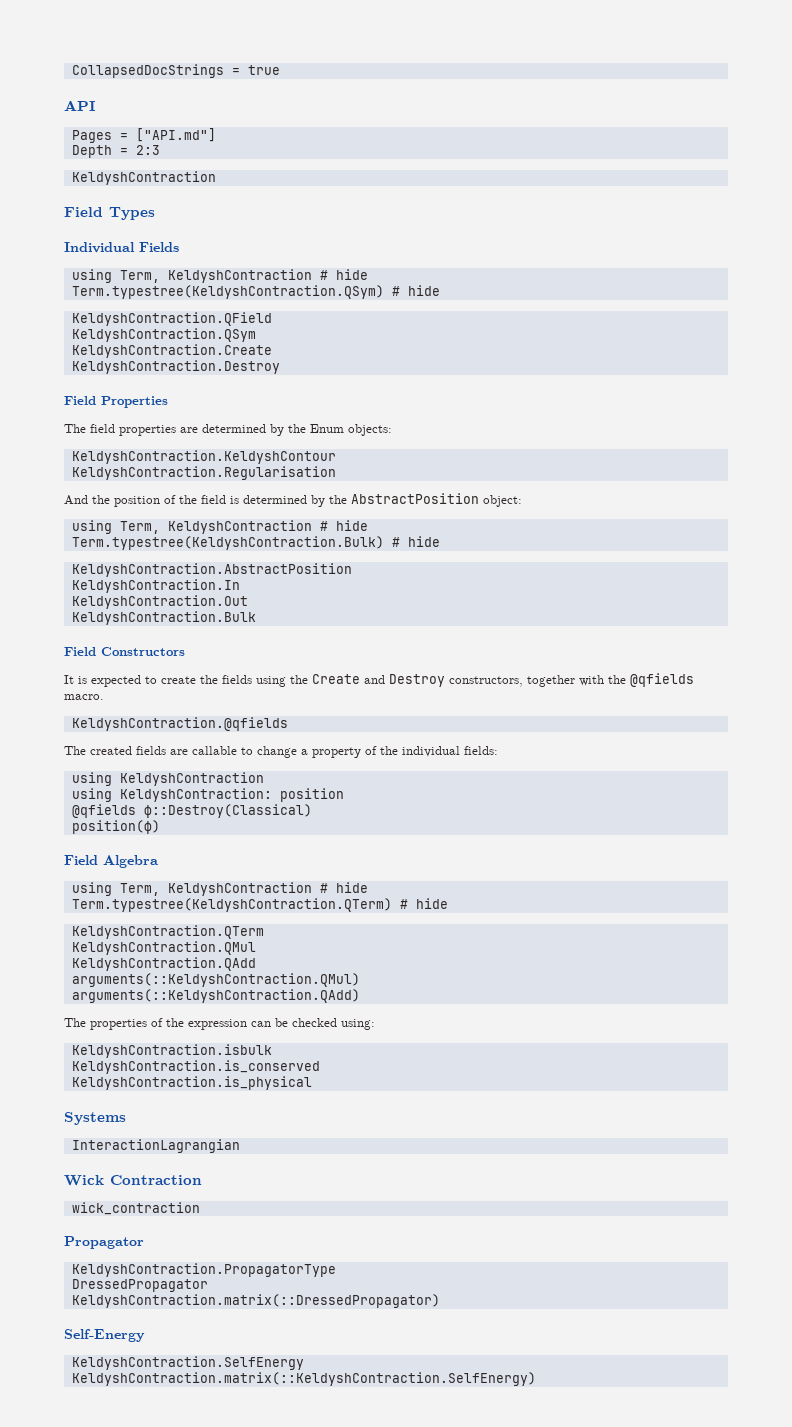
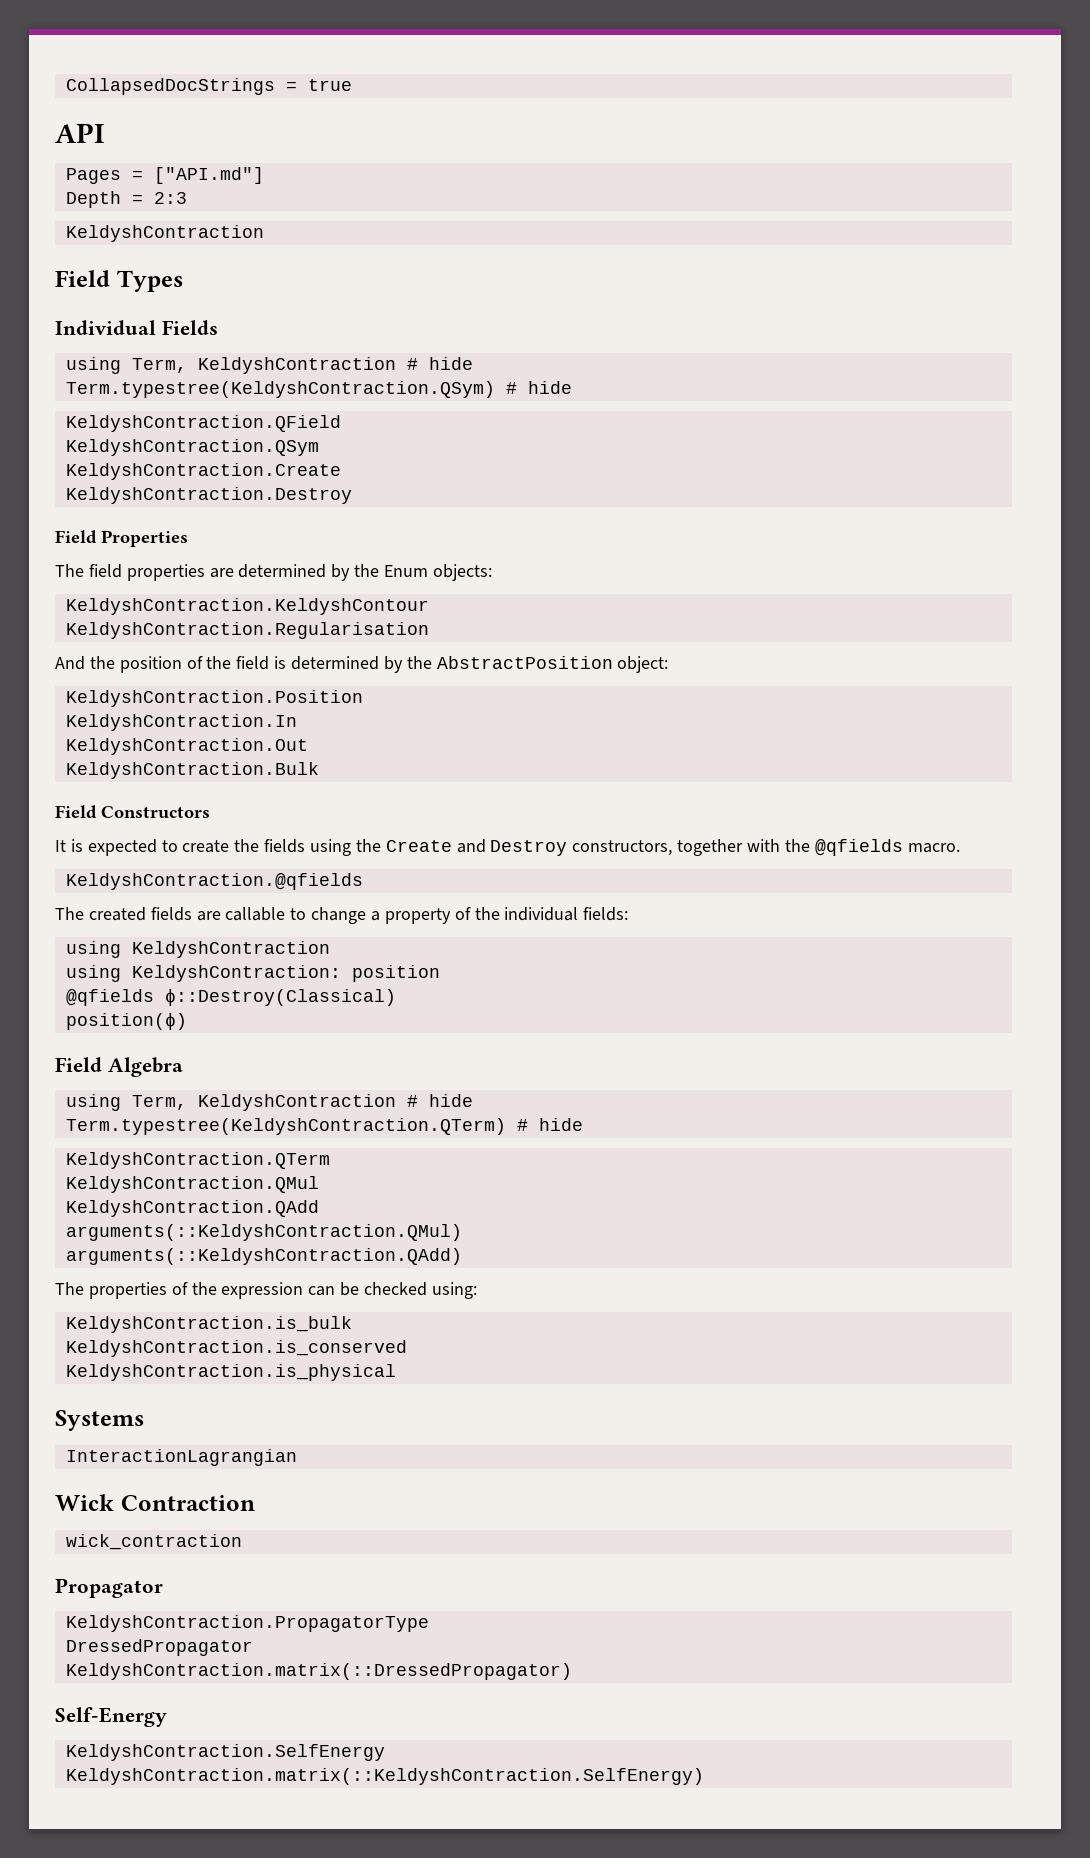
  And the position of the field is determined by the AbstractPosition object:
- using Term, KeldyshContraction # hide
- Term.typestree(KeldyshContraction.Bulk) # hide
- KeldyshContraction.AbstractPosition
+ KeldyshContraction.Position
- KeldyshContraction.isbulk
+ KeldyshContraction.is_bulk

